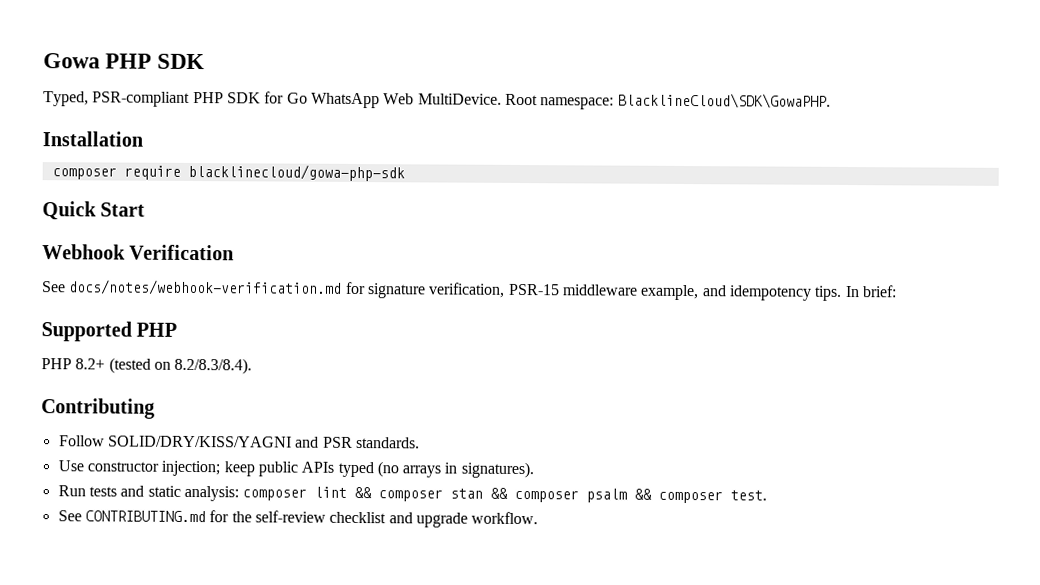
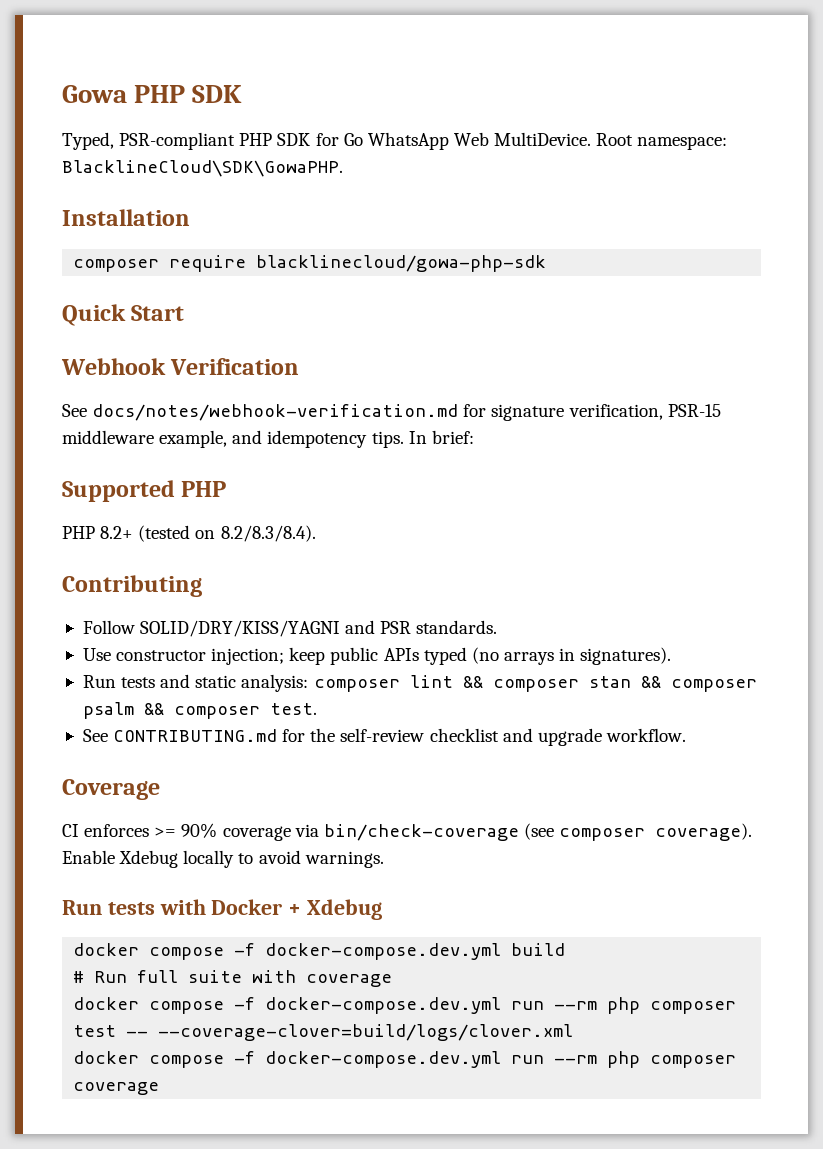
+ Coverage
+ CI enforces >= 90% coverage via bin/check-coverage (see composer coverage). Enable Xdebug locally to avoid warnings.
+ Run tests with Docker + Xdebug
+ docker compose -f docker-compose.dev.yml build
+ # Run full suite with coverage
+ docker compose -f docker-compose.dev.yml run --rm php composer test -- --coverage-clover=build/logs/clover.xml
+ docker compose -f docker-compose.dev.yml run --rm php composer coverage

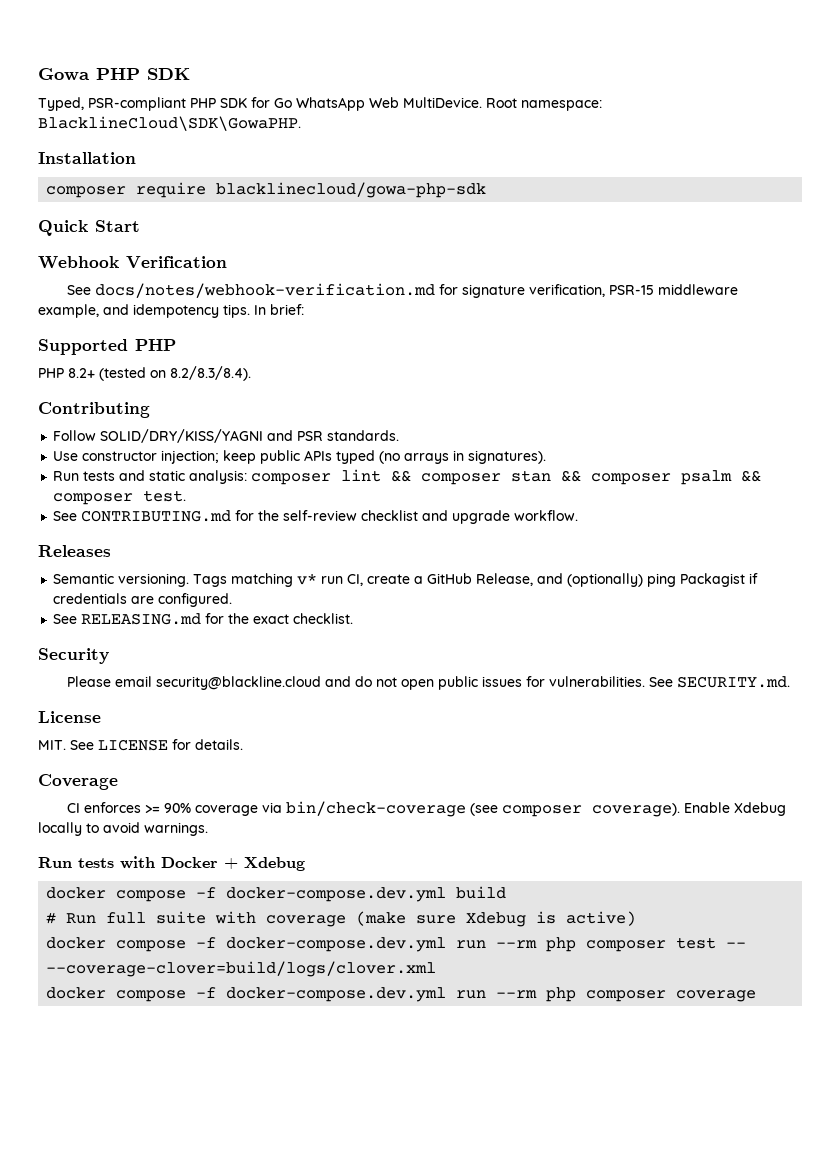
+ Releases
+ Semantic versioning. Tags matching v* run CI, create a GitHub Release, and (optionally) ping Packagist if credentials are configured.
+ See RELEASING.md for the exact checklist.
+ Security
+ Please email security@blackline.cloud and do not open public issues for vulnerabilities. See SECURITY.md.
+ License
+ MIT. See LICENSE for details.
- # Run full suite with coverage
+ # Run full suite with coverage (make sure Xdebug is active)

